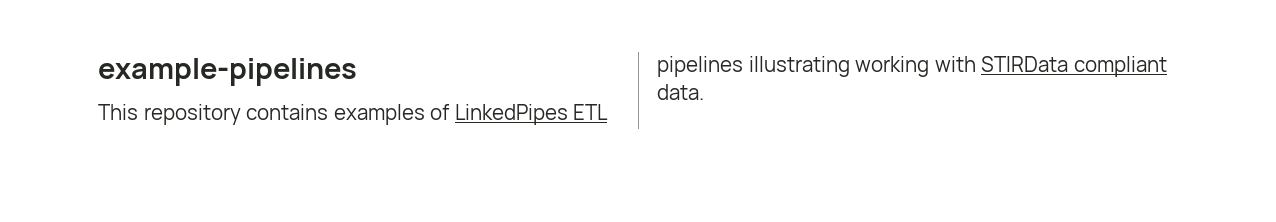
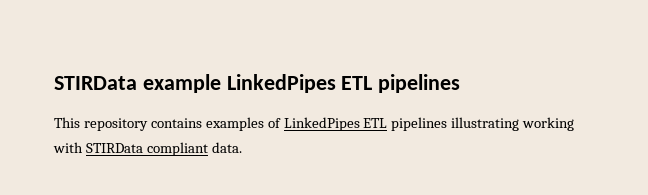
- example-pipelines
+ STIRData example LinkedPipes ETL pipelines

